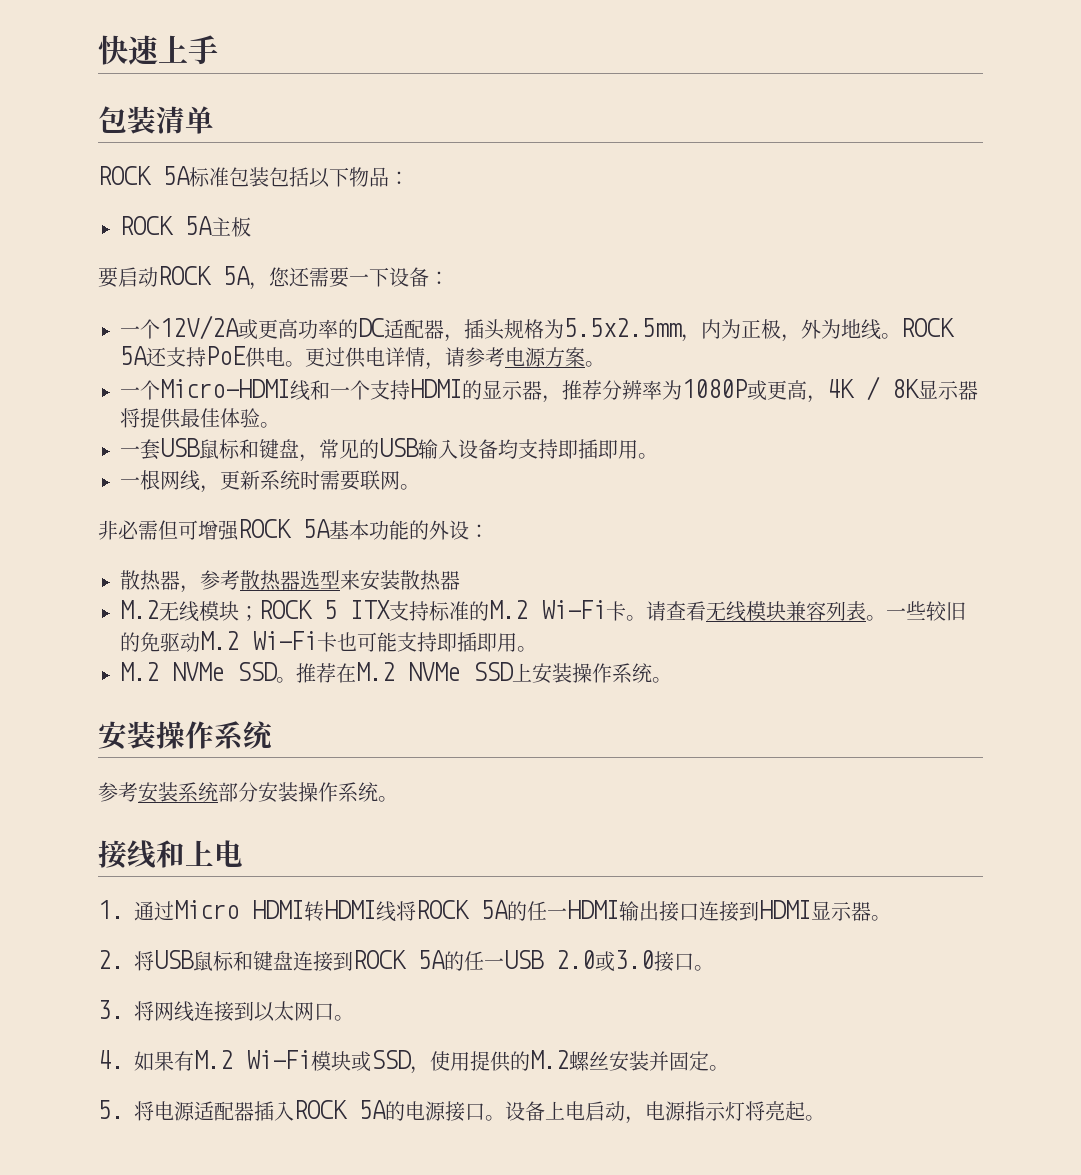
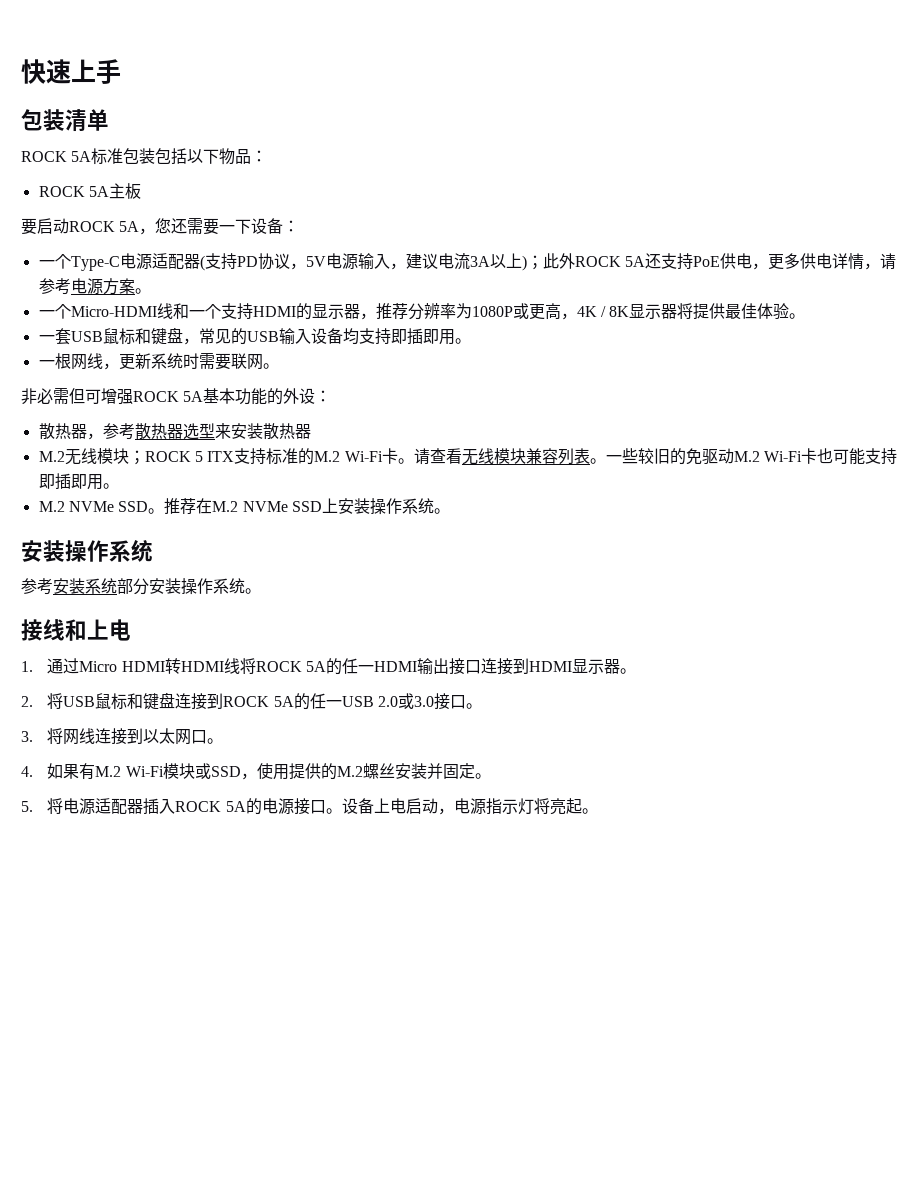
- 一个12V/2A或更高功率的DC适配器，插头规格为5.5x2.5mm，内为正极，外为地线。ROCK 5A还支持PoE供电。更过供电详情，请参考电源方案。
+ 一个Type-C电源适配器(支持PD协议，5V电源输入，建议电流3A以上)；此外ROCK 5A还支持PoE供电，更多供电详情，请参考电源方案。

